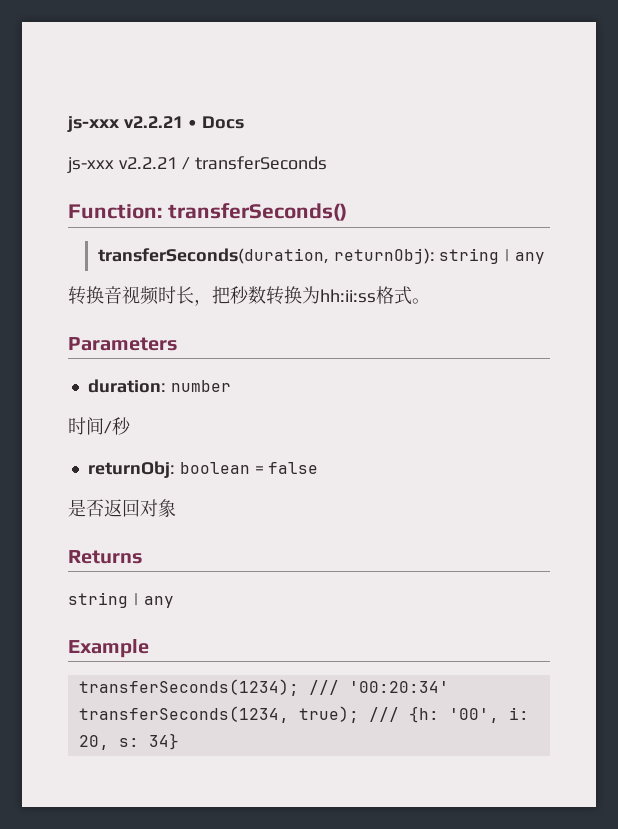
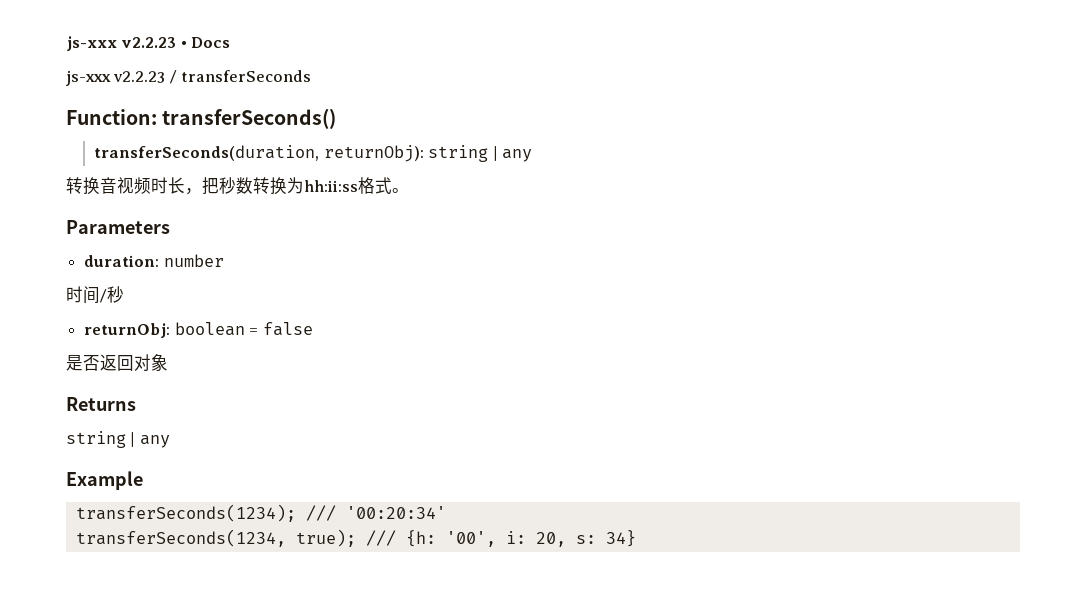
- js-xxx v2.2.21 • Docs
+ js-xxx v2.2.23 • Docs
- js-xxx v2.2.21 / transferSeconds
+ js-xxx v2.2.23 / transferSeconds

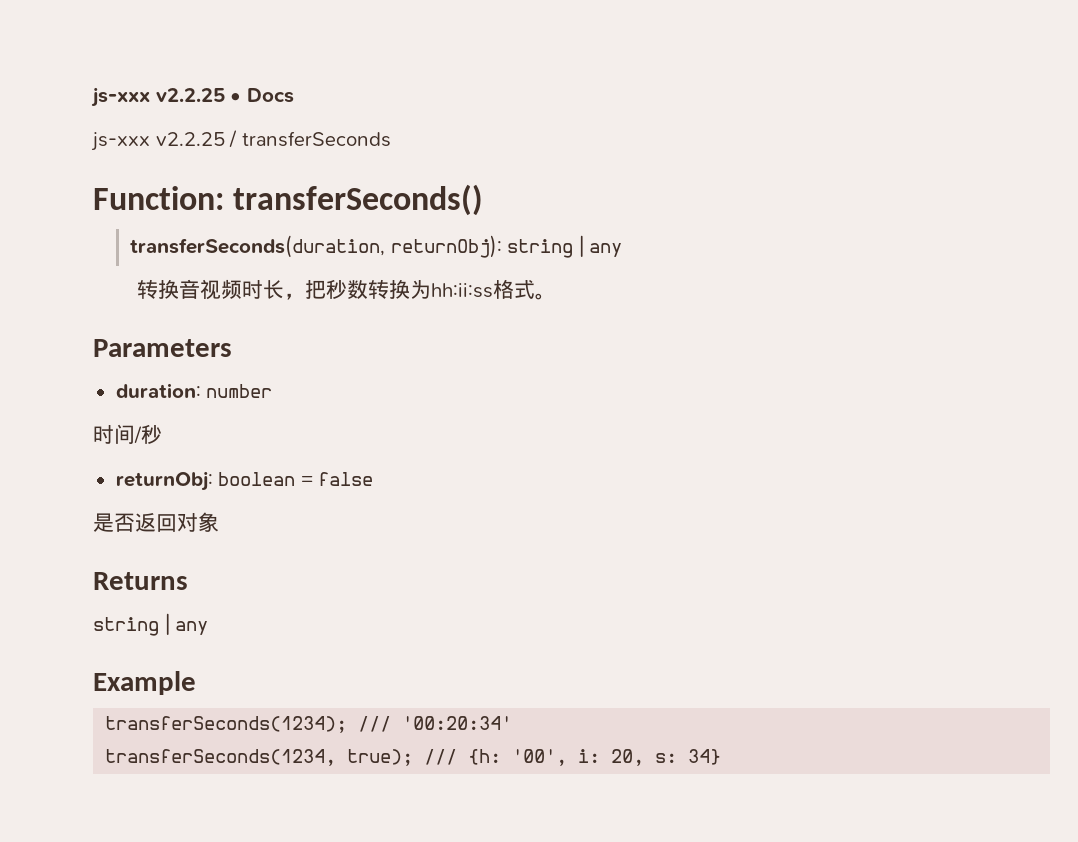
- js-xxx v2.2.23 • Docs
+ js-xxx v2.2.25 • Docs
- js-xxx v2.2.23 / transferSeconds
+ js-xxx v2.2.25 / transferSeconds

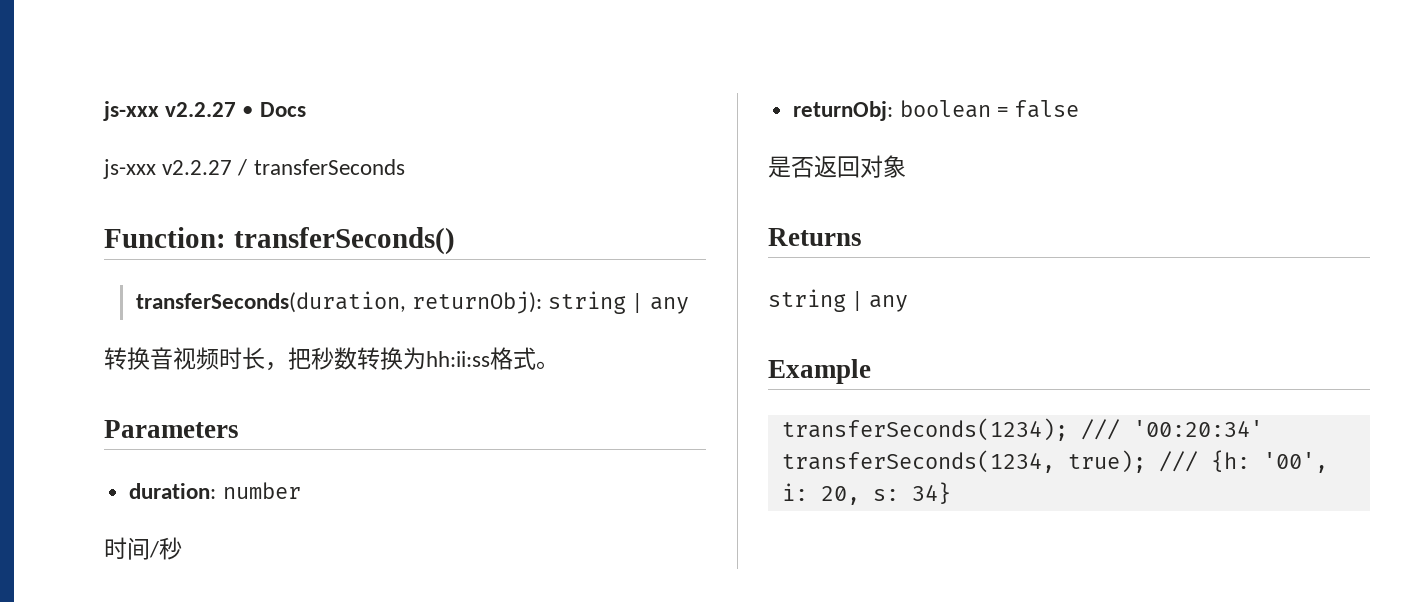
- js-xxx v2.2.25 • Docs
+ js-xxx v2.2.27 • Docs
- js-xxx v2.2.25 / transferSeconds
+ js-xxx v2.2.27 / transferSeconds

